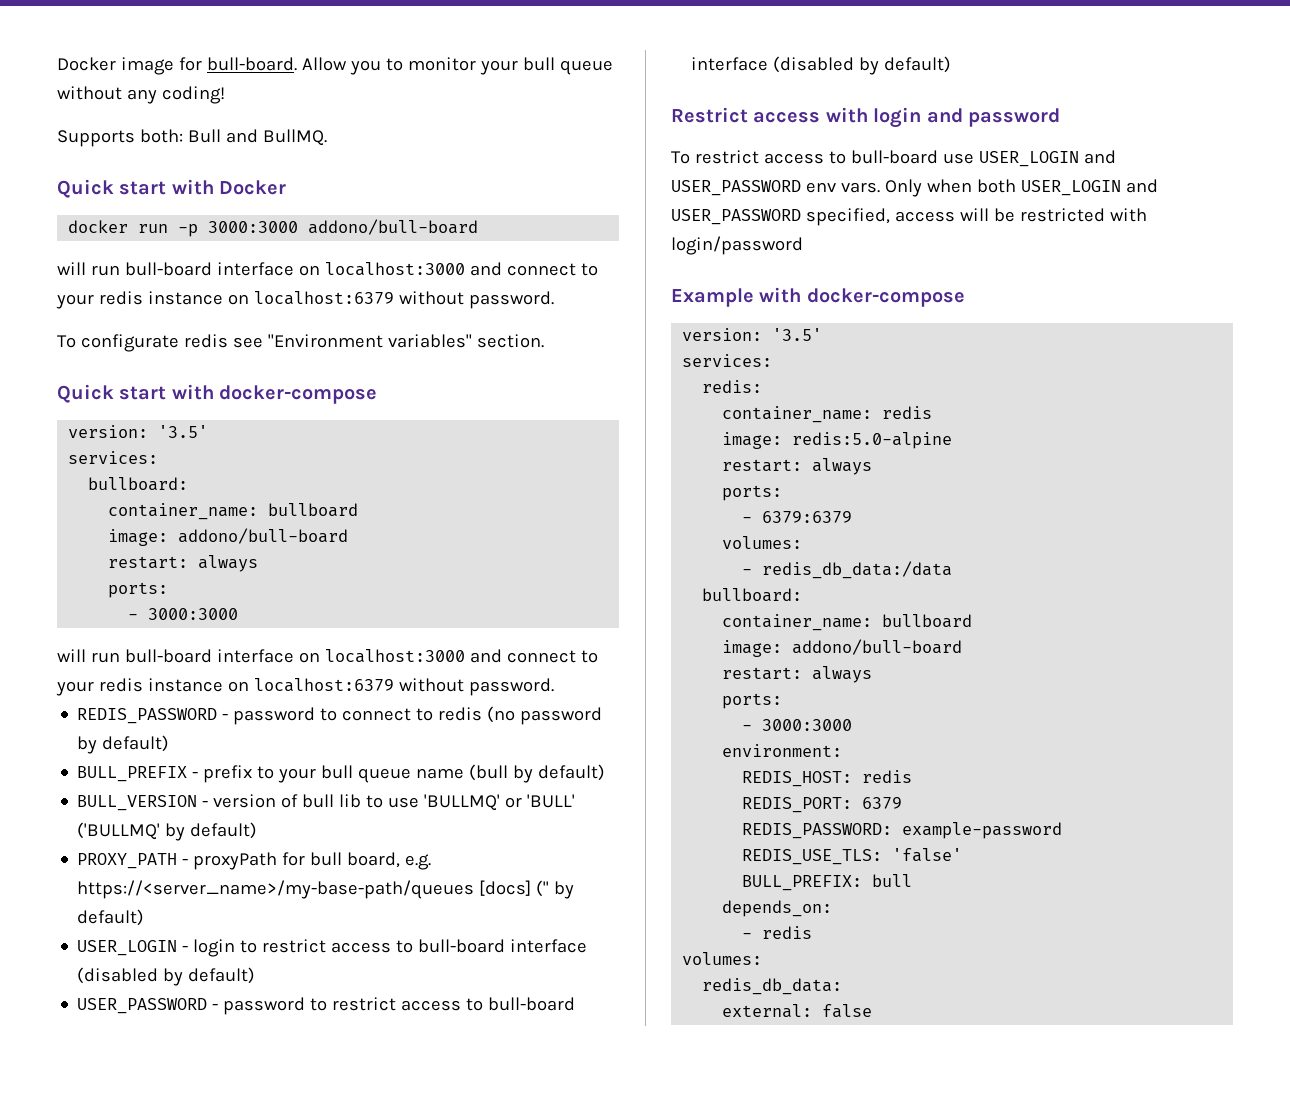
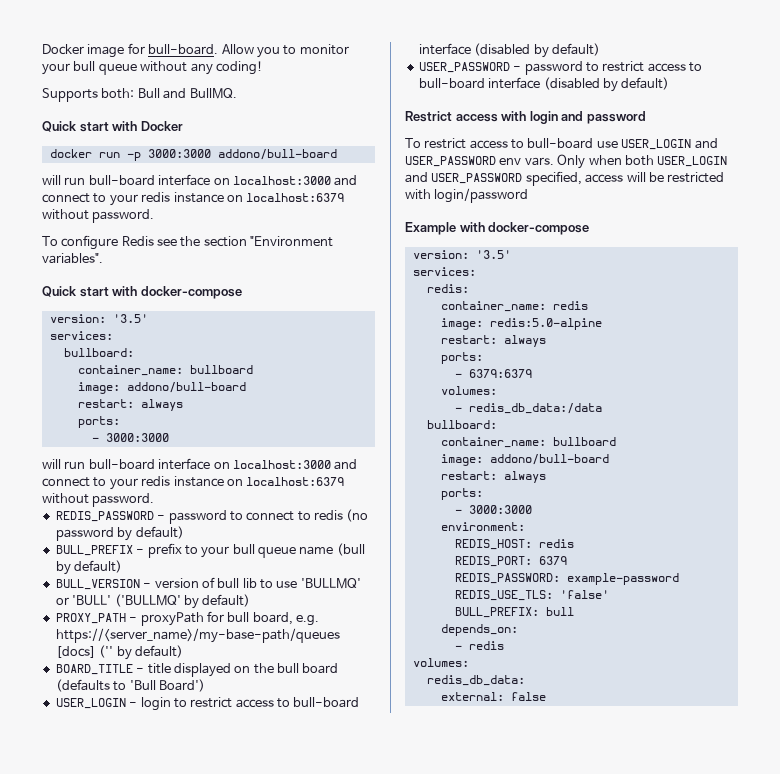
- To configurate redis see "Environment variables" section.
+ To configure Redis see the section "Environment variables".
+ BOARD_TITLE - title displayed on the bull board (defaults to 'Bull Board')

